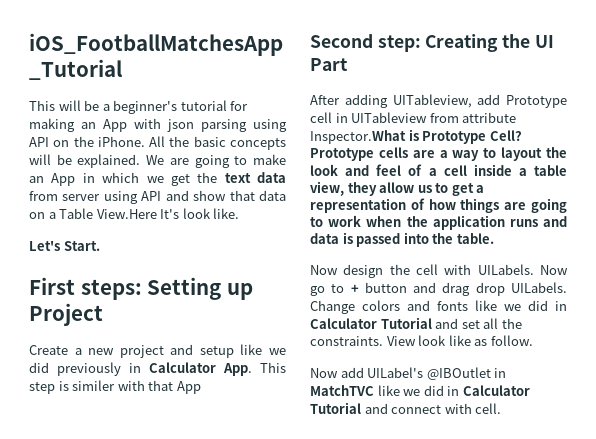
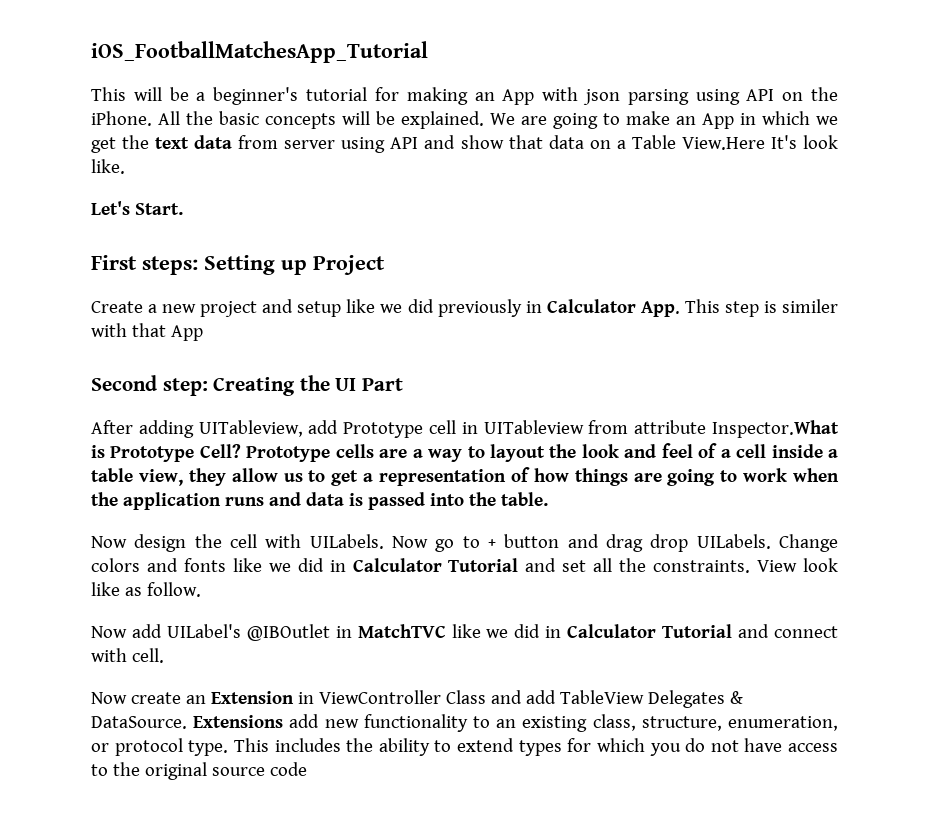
+ Now create an Extension in ViewController Class and add TableView Delegates & DataSource. Extensions add new functionality to an existing class, structure, enumeration, or protocol type. This includes the ability to extend types for which you do not have access to the original source code

